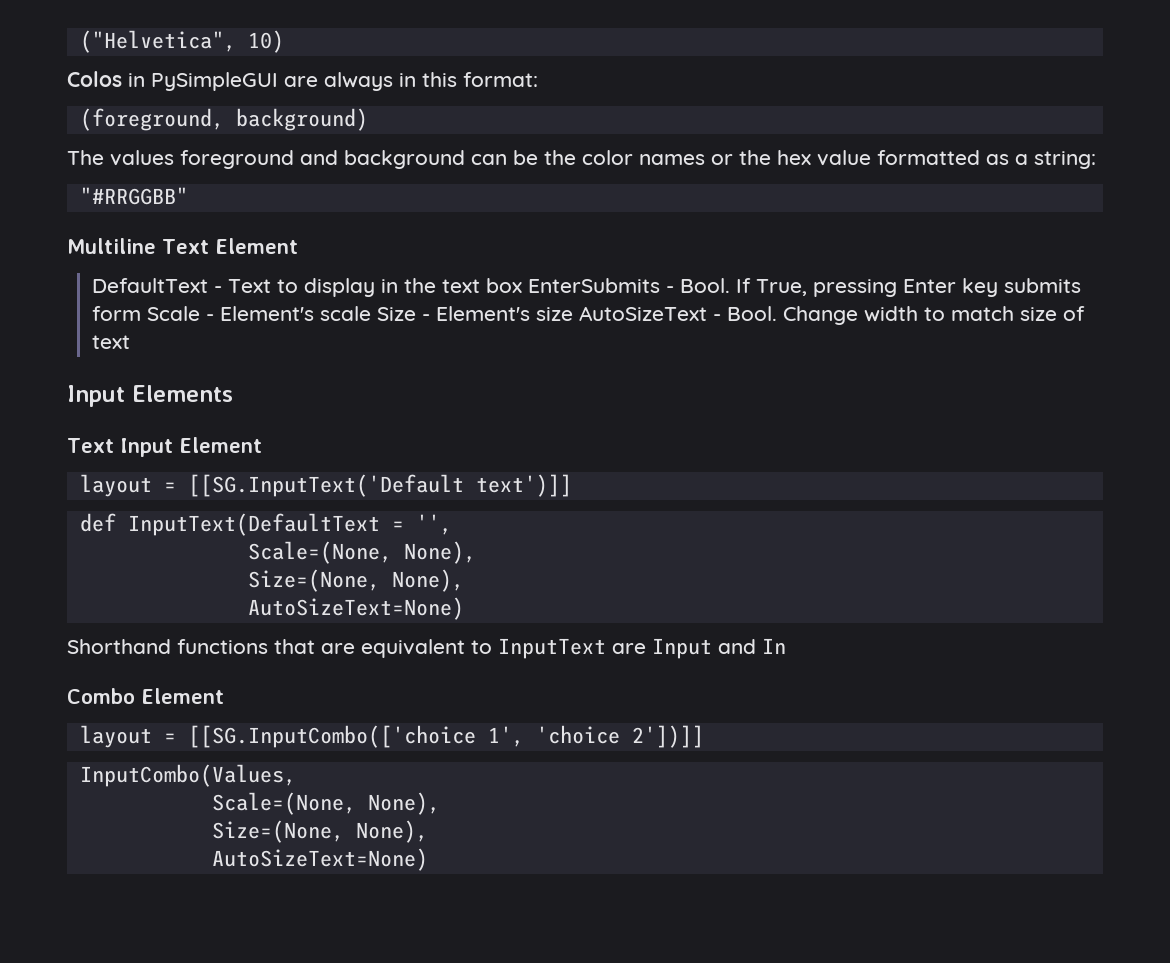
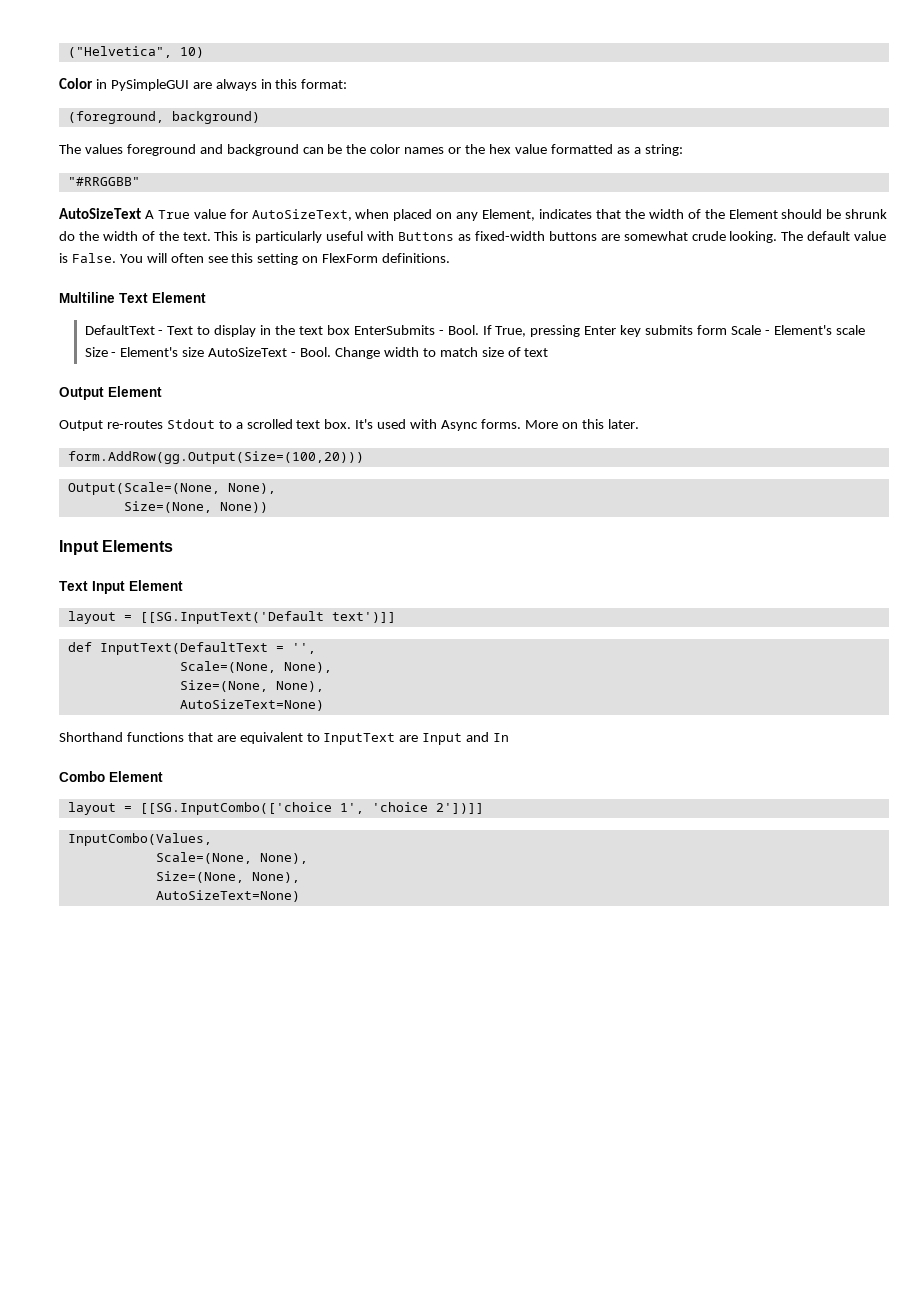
- Colos in PySimpleGUI are always in this format:
+ Color in PySimpleGUI are always in this format:
+ AutoSizeText A True value for AutoSizeText, when placed on any Element, indicates that the width of the Element should be shrunk do the width of the text. This is particularly useful with Buttons as fixed-width buttons are somewhat crude looking. The default value is False. You will often see this setting on FlexForm definitions.
+ Output Element
+ Output re-routes Stdout to a scrolled text box. It's used with Async forms. More on this later.
+ form.AddRow(gg.Output(Size=(100,20)))
+ Output(Scale=(None, None),
+ Size=(None, None))

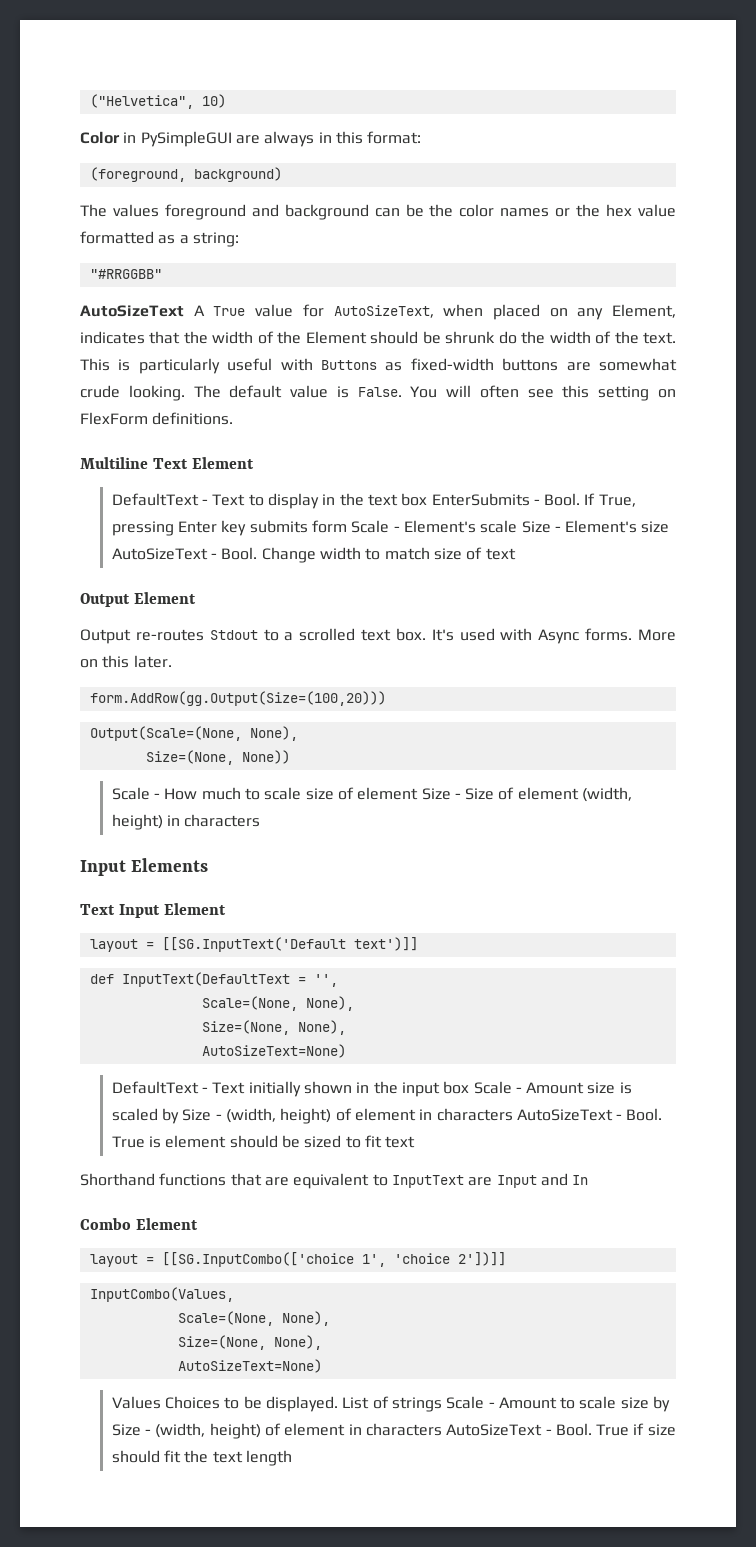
+ Scale - How much to scale size of element Size - Size of element (width, height) in characters
+ DefaultText - Text initially shown in the input box Scale - Amount size is scaled by Size - (width, height) of element in characters AutoSizeText - Bool. True is element should be sized to fit text
+ Values Choices to be displayed. List of strings Scale - Amount to scale size by Size - (width, height) of element in characters AutoSizeText - Bool. True if size should fit the text length

